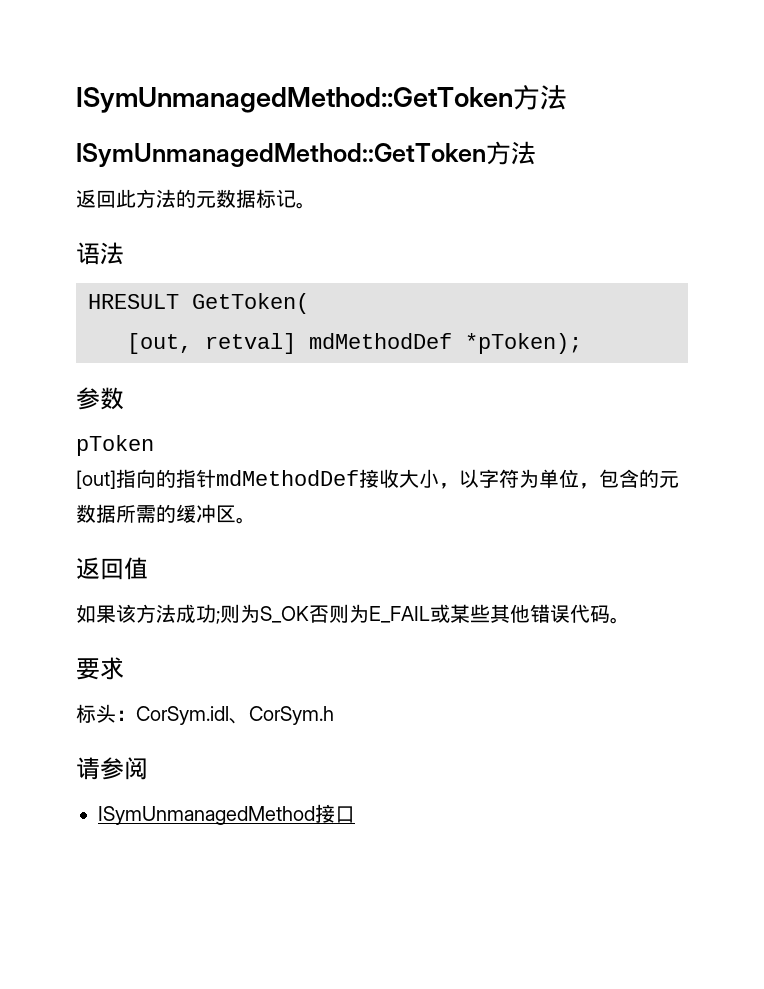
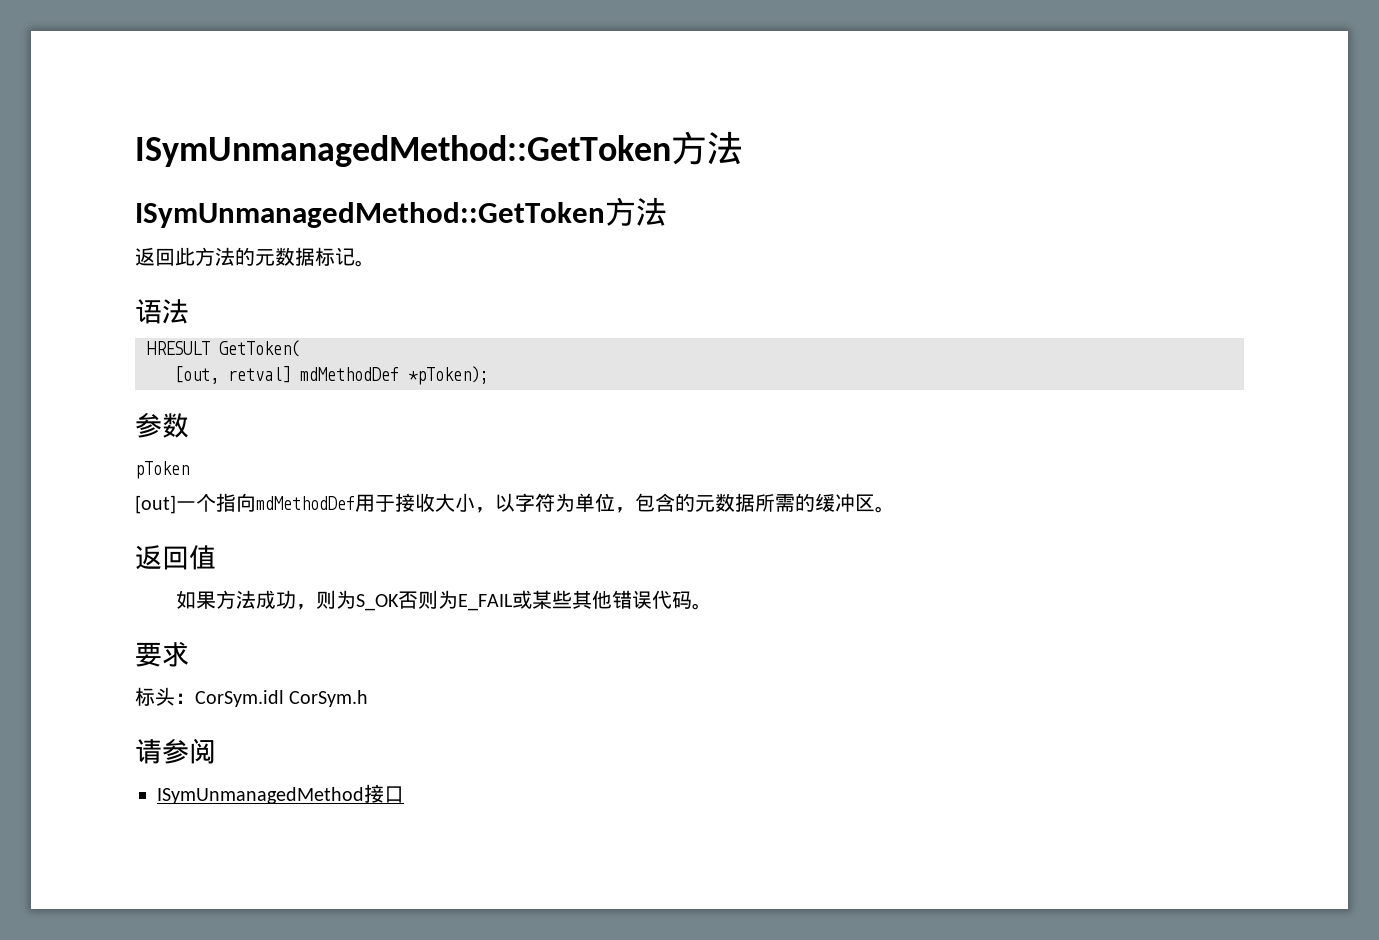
- [out]指向的指针mdMethodDef接收大小，以字符为单位，包含的元数据所需的缓冲区。
+ [out]一个指向mdMethodDef用于接收大小，以字符为单位，包含的元数据所需的缓冲区。
- 如果该方法成功;则为S_OK否则为E_FAIL或某些其他错误代码。
+ 如果方法成功，则为S_OK否则为E_FAIL或某些其他错误代码。
- 标头：CorSym.idl、CorSym.h
+ 标头：CorSym.idl CorSym.h

